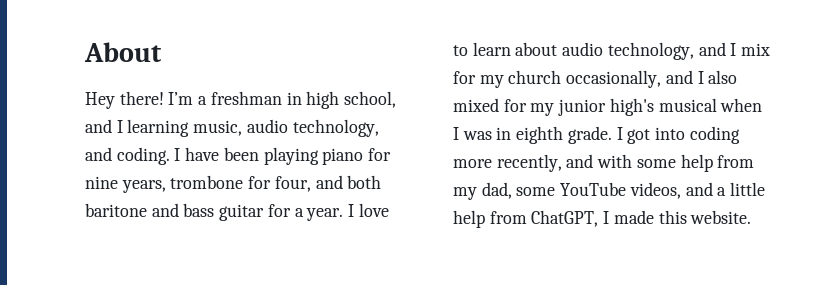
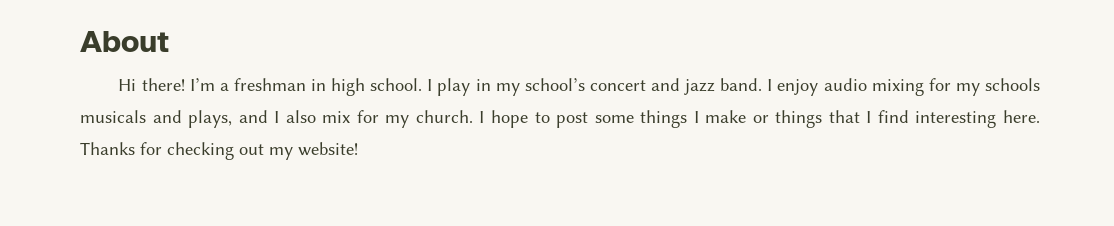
- Hey there!
+ Hi there!
- I’m a freshman in high school, and I learning music, audio technology, and coding. I have been playing piano for nine years, trombone for four, and both baritone and bass guitar for a year. I love to learn about audio technology, and I mix for my church occasionally, and I also mixed for my junior high's musical when I was in eighth grade. I got into coding more recently, and with some help from my dad, some YouTube videos, and a little help from ChatGPT, I made this website.
+ I’m a freshman in high school. I play in my school’s concert and jazz band. I enjoy audio mixing for my schools musicals and plays, and I also mix for my church. I hope to post some things I make or things that I find interesting here. Thanks for checking out my website!

